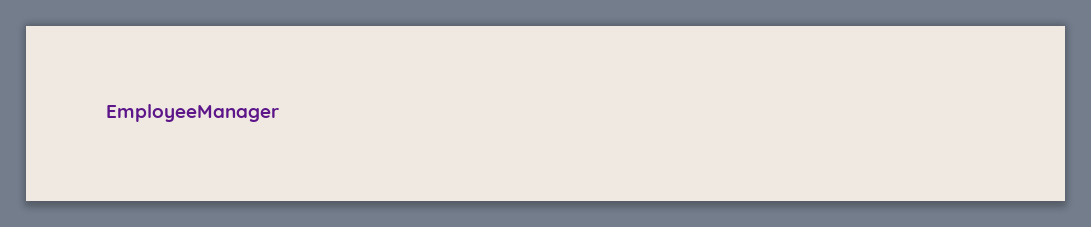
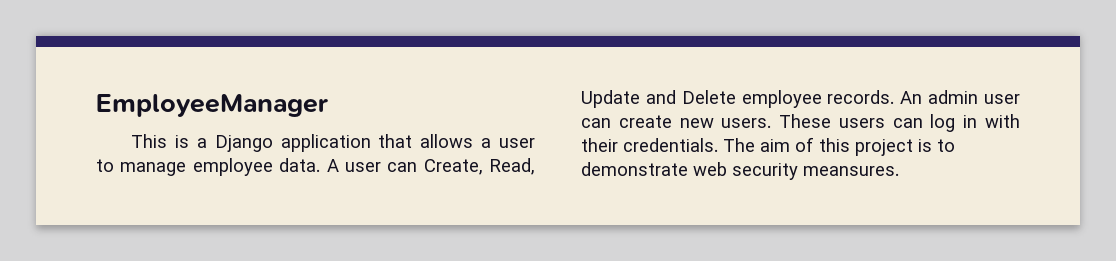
+ This is a Django application that allows a user to manage employee data. A user can Create, Read, Update and Delete employee records. An admin user can create new users. These users can log in with their credentials. The aim of this project is to demonstrate web security meansures.

